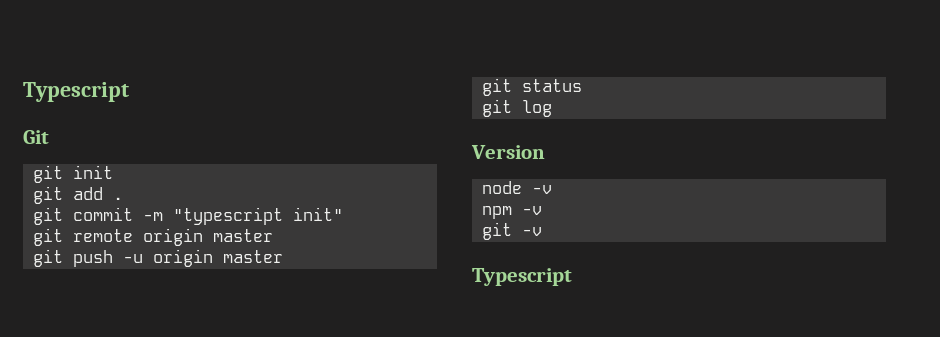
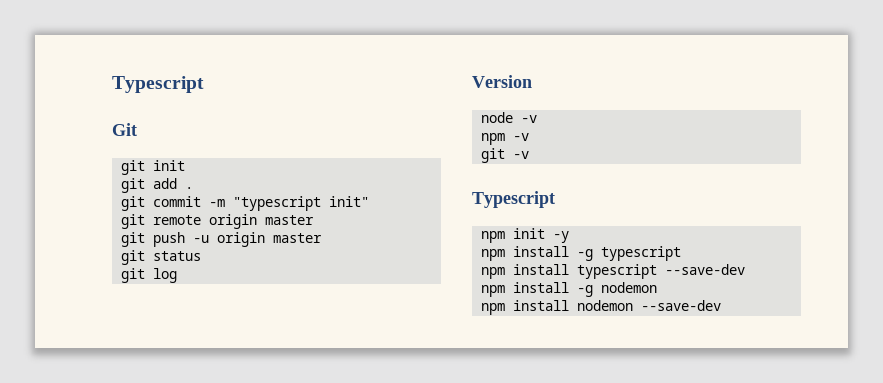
+ npm init -y
+ npm install -g typescript
+ npm install typescript --save-dev
+ npm install -g nodemon
+ npm install nodemon --save-dev

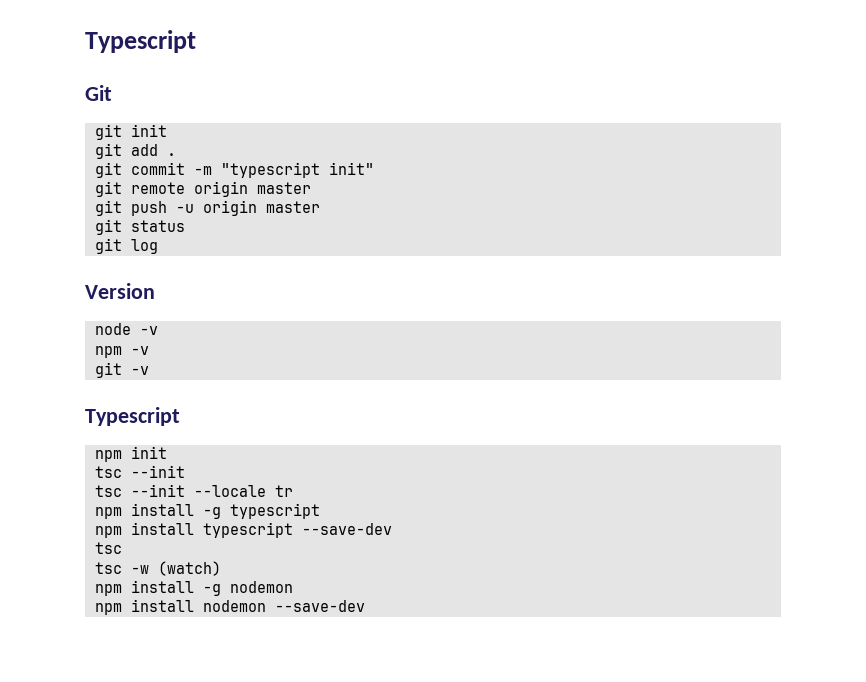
- npm init -y
+ npm init
+ tsc --init
+ tsc --init --locale tr
  npm install typescript --save-dev
+ tsc
+ tsc -w (watch)

